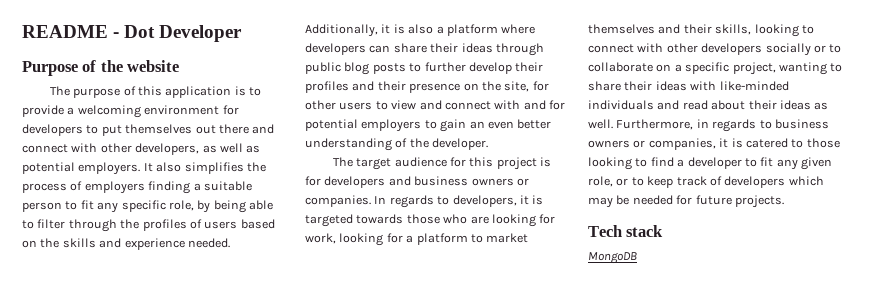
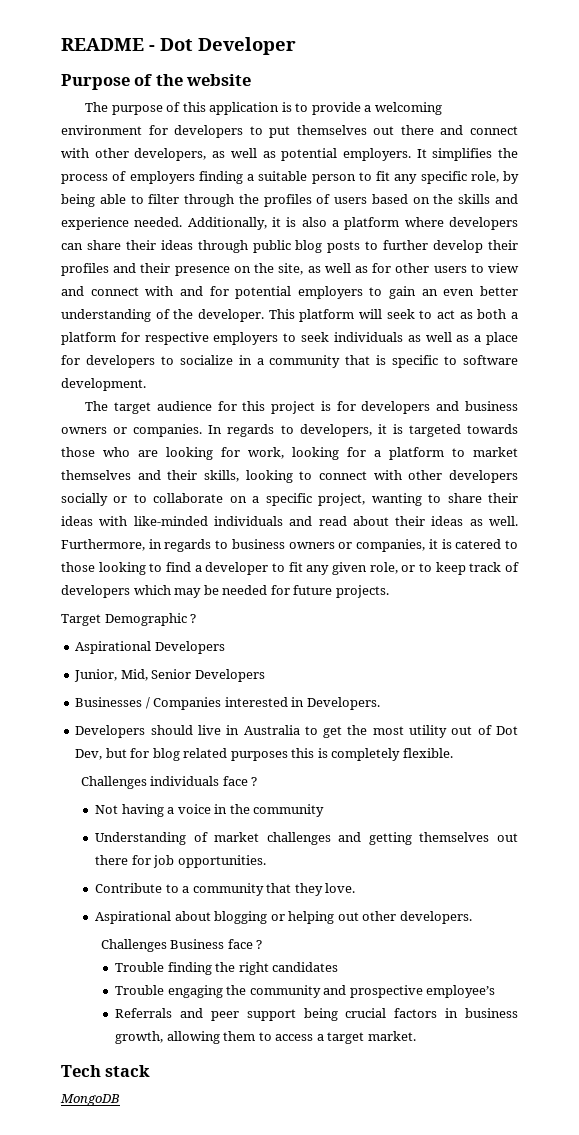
- It also simplifies the process of employers finding a suitable person to fit any specific role, by being able to filter through the profiles of users based on the skills and experience needed.
+ It simplifies the process of employers finding a suitable person to fit any specific role, by being able to filter through the profiles of users based on the skills and experience needed.
- Additionally, it is also a platform where developers can share their ideas through public blog posts to further develop their profiles and their presence on the site, for other users to view and connect with and for potential employers to gain an even better understanding of the developer.
+ Additionally, it is also a platform where developers can share their ideas through public blog posts to further develop their profiles and their presence on the site, as well as for other users to view and connect with and for potential employers to gain an even better understanding of the developer. This platform will seek to act as both a platform for respective employers to seek individuals as well as a place for developers to socialize in a community that is specific to software development.
+ Target Demographic ?
+ Aspirational Developers
+ Junior, Mid, Senior Developers
+ Businesses / Companies interested in Developers.
+ Developers should live in Australia to get the most utility out of Dot Dev, but for blog related purposes this is completely flexible.
+ Challenges individuals face ?
+ Not having a voice in the community
+ Understanding of market challenges and getting themselves out there for job opportunities.
+ Contribute to a community that they love.
+ Aspirational about blogging or helping out other developers.
+ Challenges Business face ?
+ Trouble finding the right candidates
+ Trouble engaging the community and prospective employee’s
+ Referrals and peer support being crucial factors in business growth, allowing them to access a target market.

